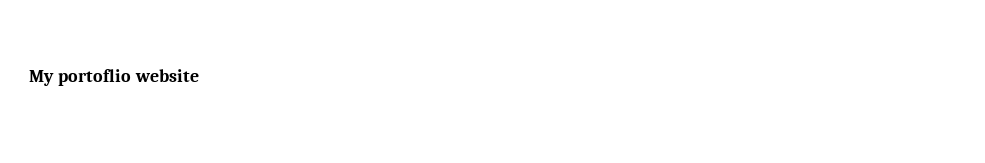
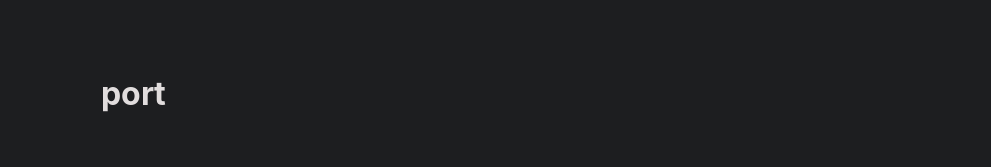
- My portoflio website
+ port

